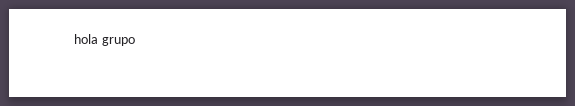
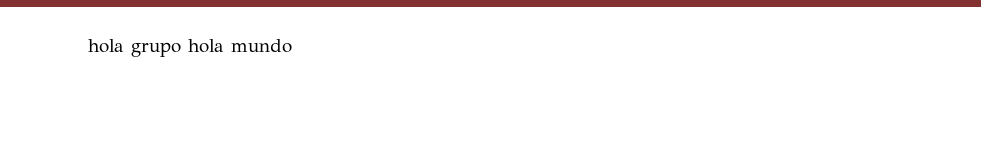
- hola grupo
+ hola grupo hola mundo

